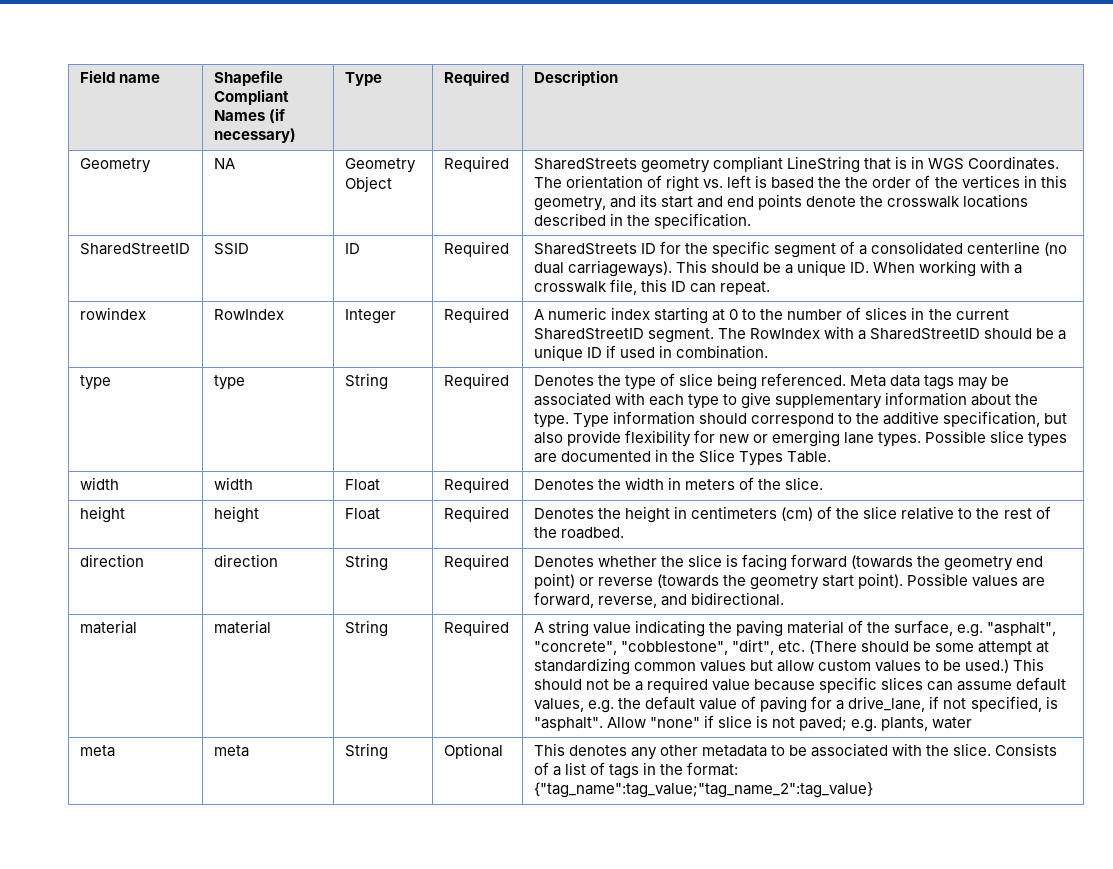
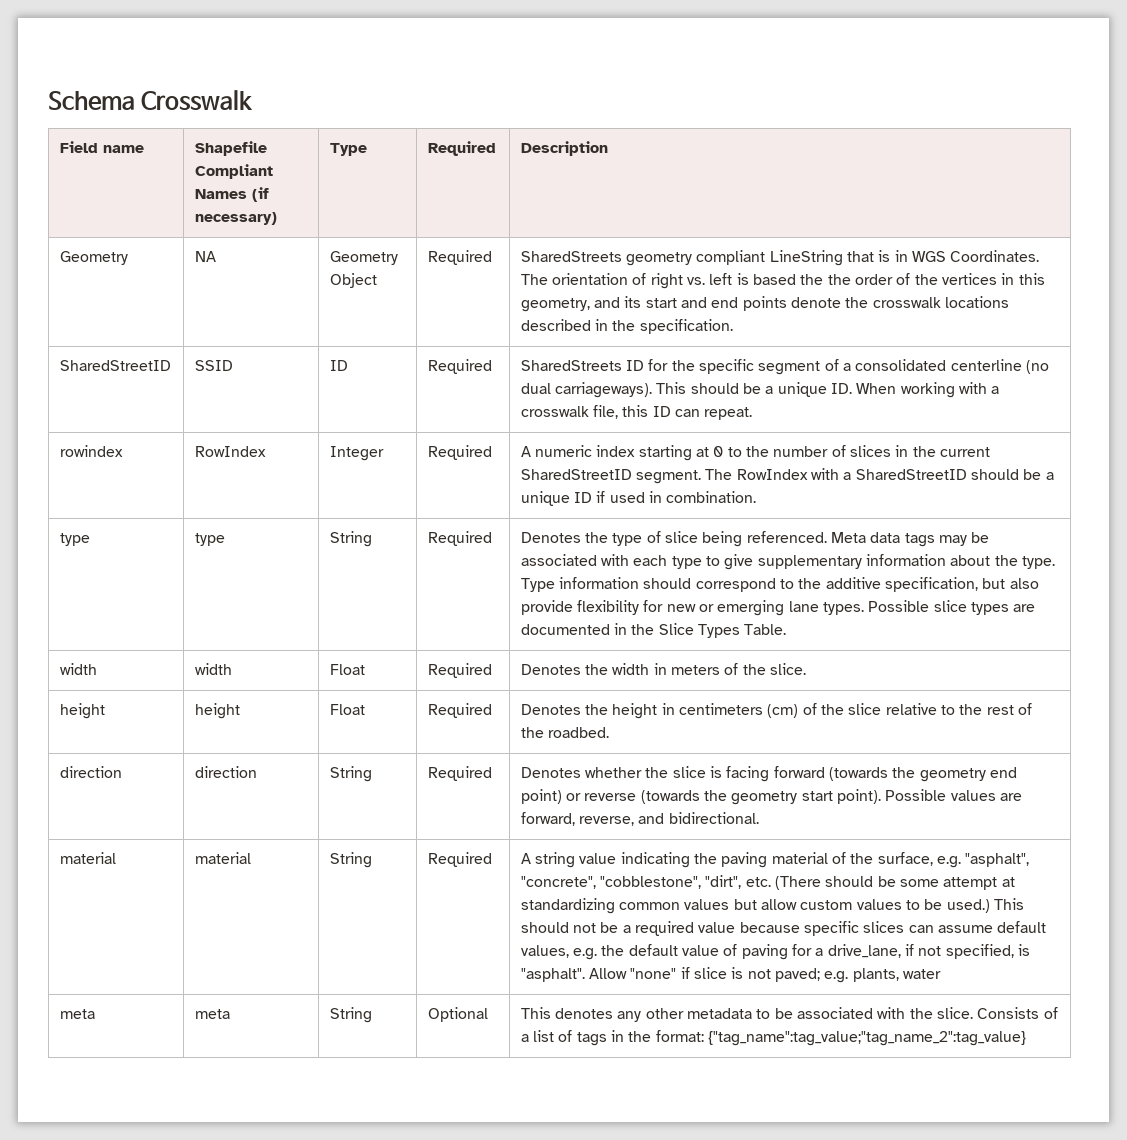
+ Schema Crosswalk

